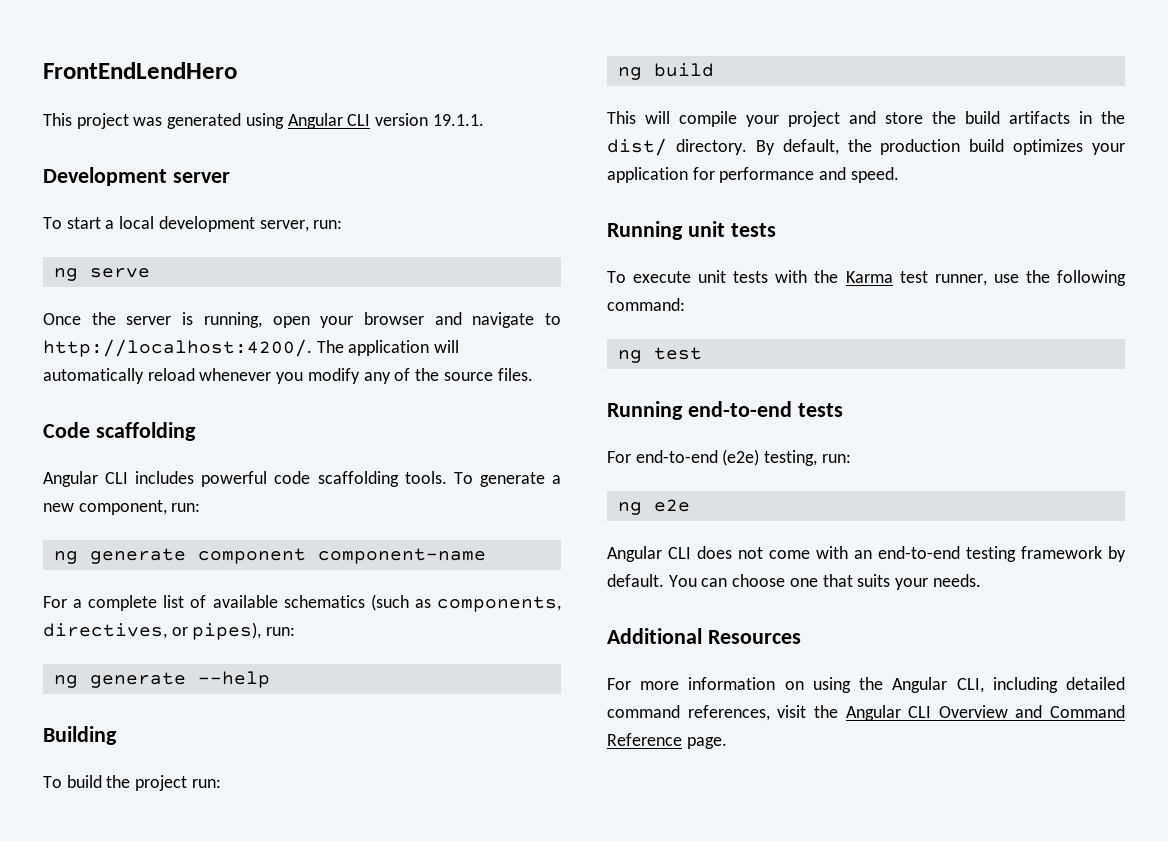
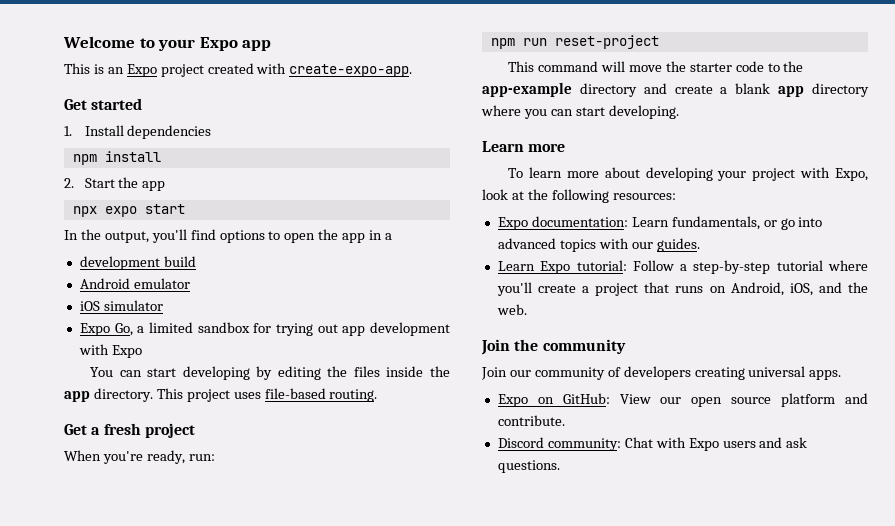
- FrontEndLendHero
- This project was generated using Angular CLI version 19.1.1.
- Development server
- To start a local development server, run:
- ng serve
- Once the server is running, open your browser and navigate to http://localhost:4200/. The application will automatically reload whenever you modify any of the source files.
- Code scaffolding
- Angular CLI includes powerful code scaffolding tools. To generate a new component, run:
- ng generate component component-name
- For a complete list of available schematics (such as components, directives, or pipes), run:
- ng generate --help
- Building
- To build the project run:
- ng build
- This will compile your project and store the build artifacts in the dist/ directory. By default, the production build optimizes your application for performance and speed.
- Running unit tests
- To execute unit tests with the Karma test runner, use the following command:
- ng test
- Running end-to-end tests
- For end-to-end (e2e) testing, run:
- ng e2e
- Angular CLI does not come with an end-to-end testing framework by default. You can choose one that suits your needs.
- Additional Resources
- For more information on using the Angular CLI, including detailed command references, visit the Angular CLI Overview and Command Reference page.
+ Welcome to your Expo app
+ This is an Expo project created with create-expo-app.
+ Get started
+ 1. Install dependencies
+ npm install
+ 2. Start the app
+ npx expo start
+ In the output, you'll find options to open the app in a
+ development build
+ Android emulator
+ iOS simulator
+ Expo Go, a limited sandbox for trying out app development with Expo
+ You can start developing by editing the files inside the app directory. This project uses file-based routing.
+ Get a fresh project
+ When you're ready, run:
+ npm run reset-project
+ This command will move the starter code to the app-example directory and create a blank app directory where you can start developing.
+ Learn more
+ To learn more about developing your project with Expo, look at the following resources:
+ Expo documentation: Learn fundamentals, or go into advanced topics with our guides.
+ Learn Expo tutorial: Follow a step-by-step tutorial where you'll create a project that runs on Android, iOS, and the web.
+ Join the community
+ Join our community of developers creating universal apps.
+ Expo on GitHub: View our open source platform and contribute.
+ Discord community: Chat with Expo users and ask questions.

